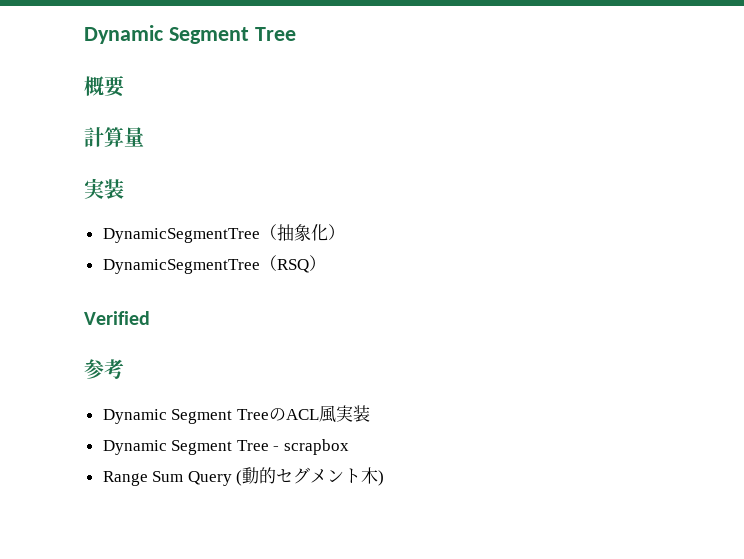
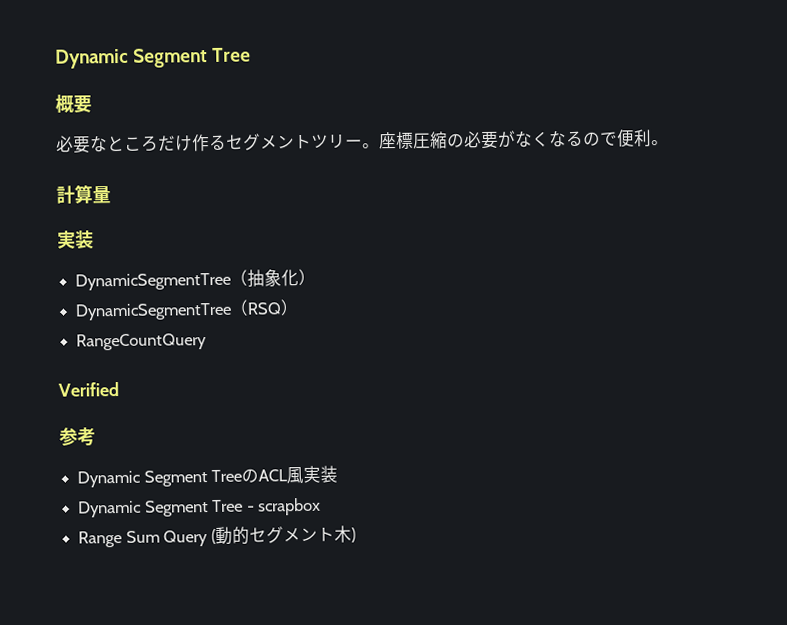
+ 必要なところだけ作るセグメントツリー。座標圧縮の必要がなくなるので便利。
+ RangeCountQuery

